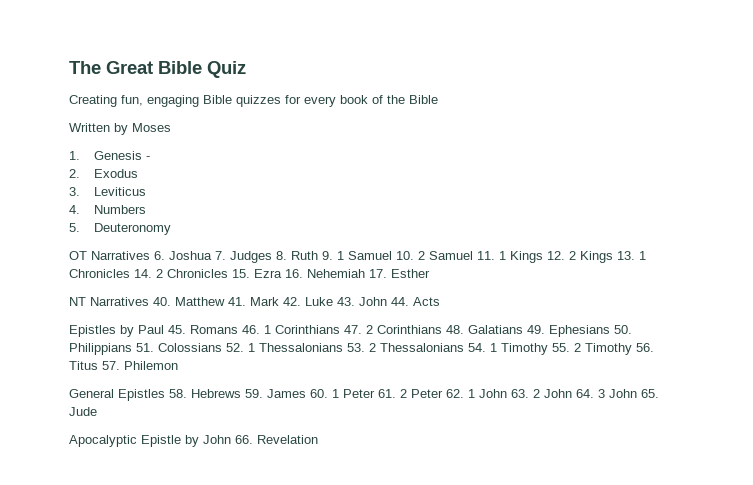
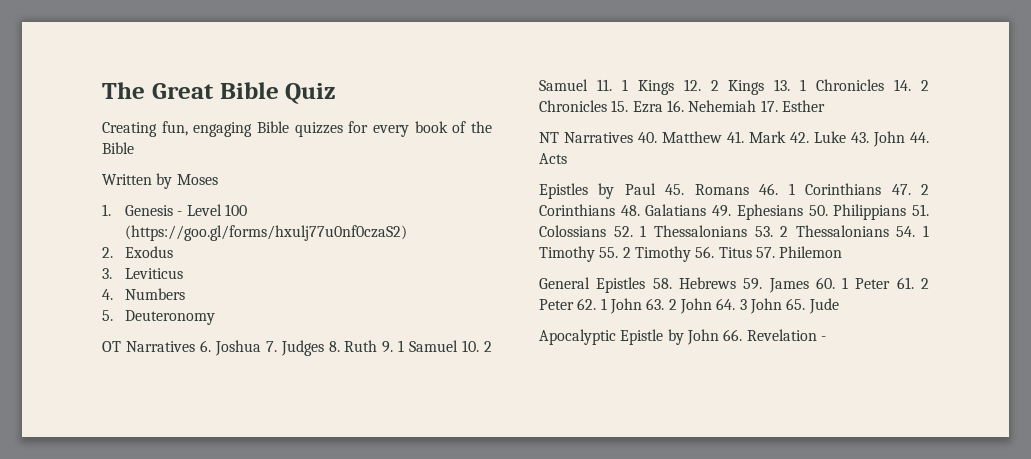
- 1. Genesis -
+ 1. Genesis - Level 100 (https://goo.gl/forms/hxulj77u0nf0czaS2)
- Apocalyptic Epistle by John 66. Revelation
+ Apocalyptic Epistle by John 66. Revelation -

